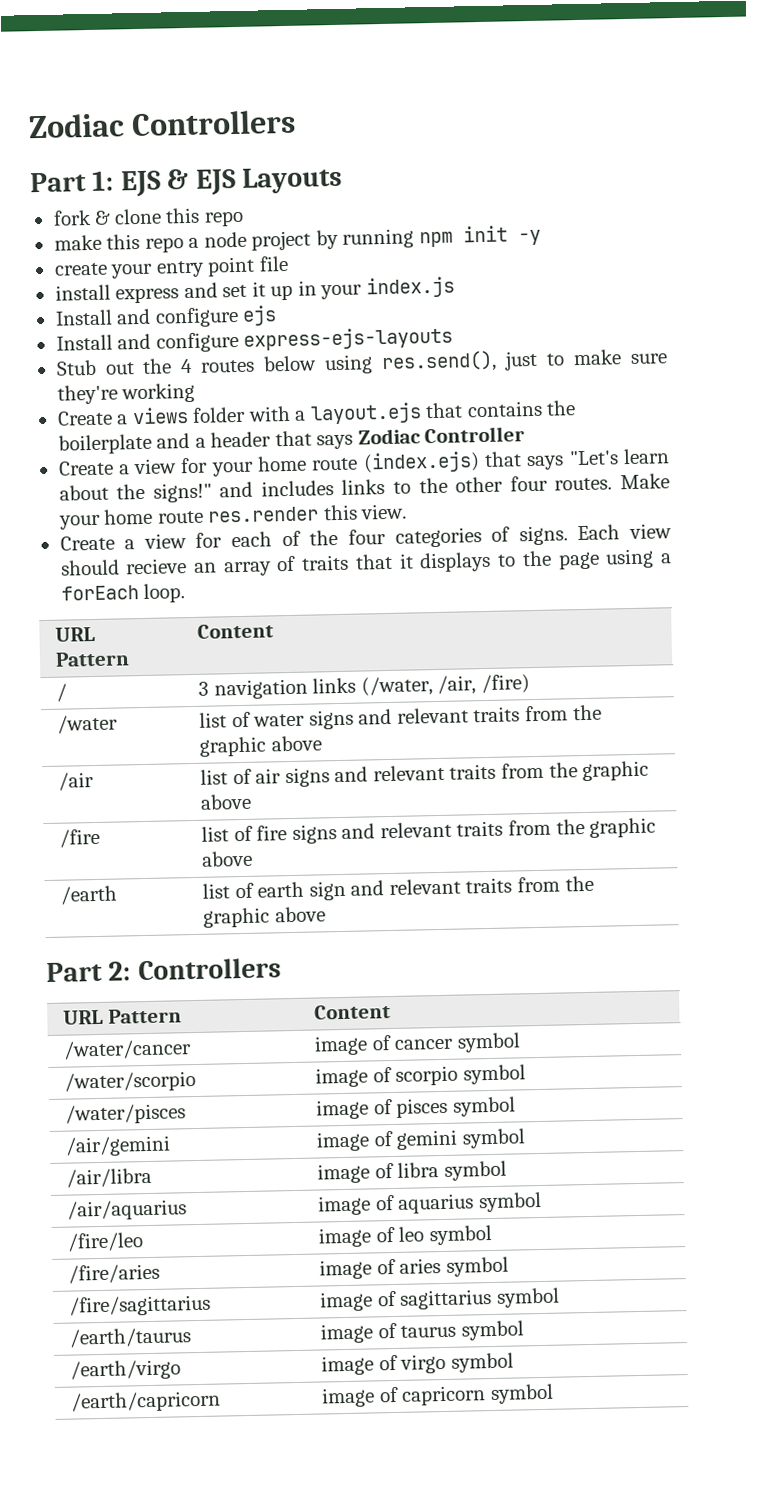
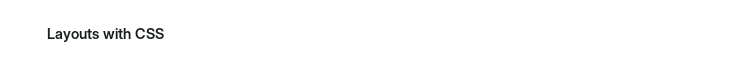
- Zodiac Controllers
- Part 1: EJS & EJS Layouts
- fork & clone this repo
- make this repo a node project by running npm init -y
- create your entry point file
- install express and set it up in your index.js
- Install and configure ejs
- Install and configure express-ejs-layouts
- Stub out the 4 routes below using res.send(), just to make sure they're working
- Create a views folder with a layout.ejs that contains the boilerplate and a header that says Zodiac Controller
- Create a view for your home route (index.ejs) that says "Let's learn about the signs!" and includes links to the other four routes. Make your home route res.render this view.
- Create a view for each of the four categories of signs. Each view should recieve an array of traits that it displays to the page using a forEach loop.
- URL Pattern | Content
- / | 3 navigation links (/water, /air, /fire)
- /water | list of water signs and relevant traits from the graphic above
- /air | list of air signs and relevant traits from the graphic above
- /fire | list of fire signs and relevant traits from the graphic above
- /earth | list of earth sign and relevant traits from the graphic above
- Part 2: Controllers
- URL Pattern | Content
- /water/cancer | image of cancer symbol
- /water/scorpio | image of scorpio symbol
- /water/pisces | image of pisces symbol
- /air/gemini | image of gemini symbol
- /air/libra | image of libra symbol
- /air/aquarius | image of aquarius symbol
- /fire/leo | image of leo symbol
- /fire/aries | image of aries symbol
- /fire/sagittarius | image of sagittarius symbol
- /earth/taurus | image of taurus symbol
- /earth/virgo | image of virgo symbol
- /earth/capricorn | image of capricorn symbol
+ Layouts with CSS

